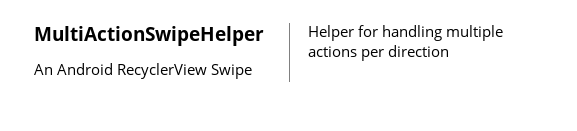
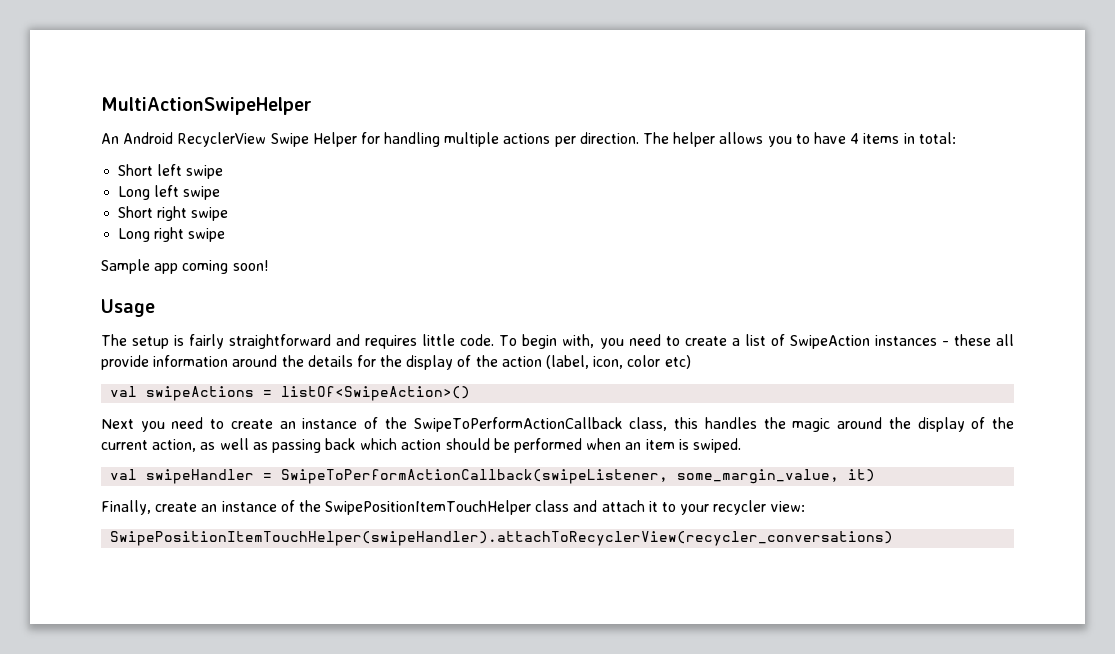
- An Android RecyclerView Swipe Helper for handling multiple actions per direction
+ An Android RecyclerView Swipe Helper for handling multiple actions per direction. The helper allows you to have 4 items in total:
+ Short left swipe
+ Long left swipe
+ Short right swipe
+ Long right swipe
+ Sample app coming soon!
+ Usage
+ The setup is fairly straightforward and requires little code. To begin with, you need to create a list of SwipeAction instances - these all provide information around the details for the display of the action (label, icon, color etc)
+ val swipeActions = listOf<SwipeAction>()
+ Next you need to create an instance of the SwipeToPerformActionCallback class, this handles the magic around the display of the current action, as well as passing back which action should be performed when an item is swiped.
+ val swipeHandler = SwipeToPerformActionCallback(swipeListener, some_margin_value, it)
+ Finally, create an instance of the SwipePositionItemTouchHelper class and attach it to your recycler view:
+ SwipePositionItemTouchHelper(swipeHandler).attachToRecyclerView(recycler_conversations)

